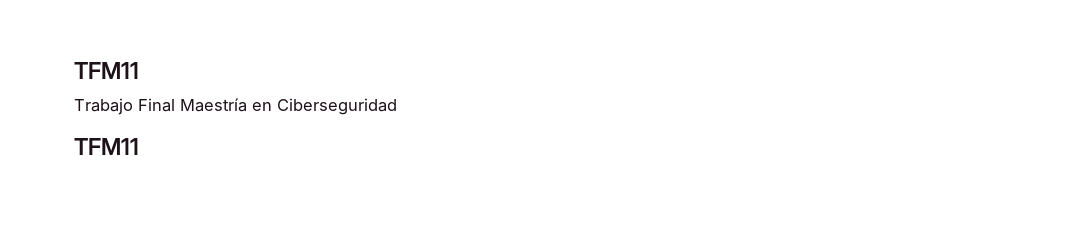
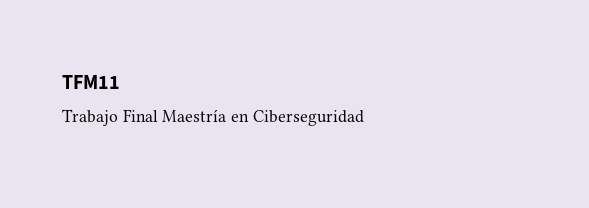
  Trabajo Final Maestría en Ciberseguridad
- TFM11

